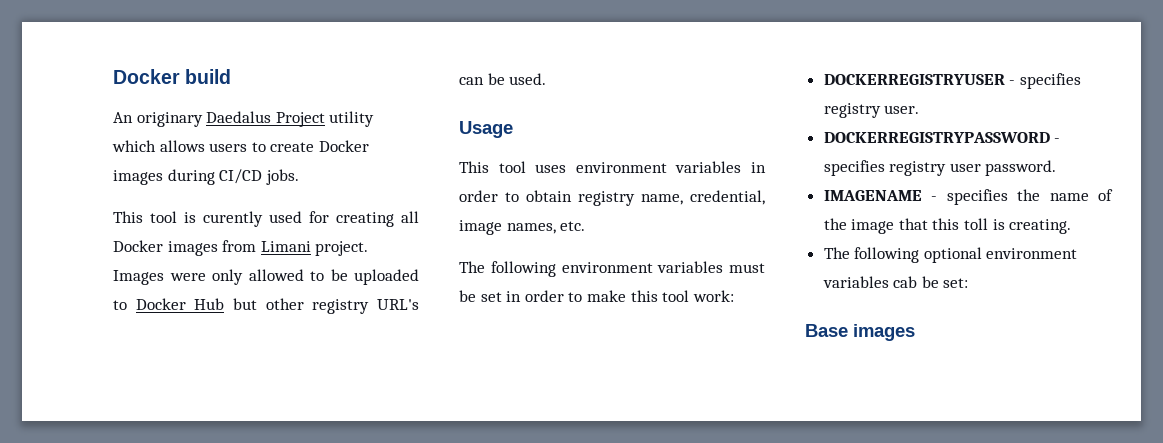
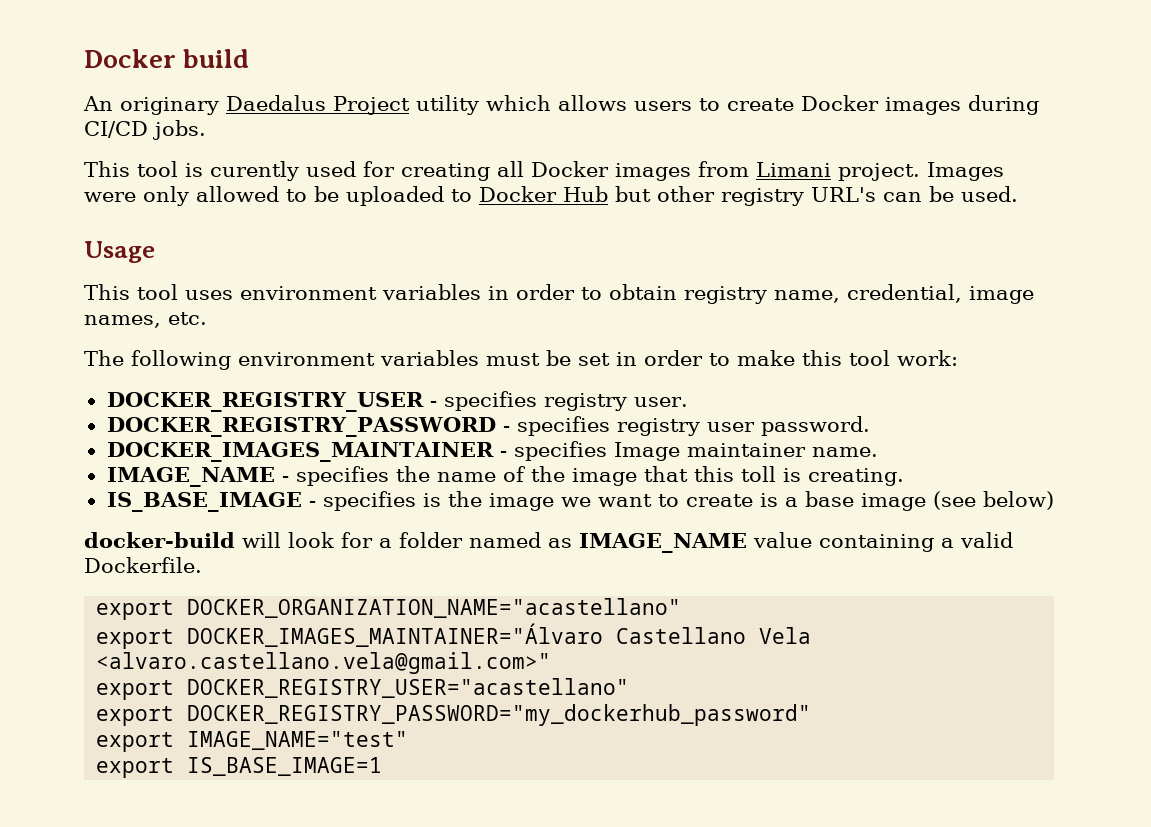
- DOCKERREGISTRYUSER - specifies registry user.
+ DOCKER_REGISTRY_USER - specifies registry user.
- DOCKERREGISTRYPASSWORD - specifies registry user password.
+ DOCKER_REGISTRY_PASSWORD - specifies registry user password.
- IMAGENAME - specifies the name of the image that this toll is creating.
+ DOCKER_IMAGES_MAINTAINER - specifies Image maintainer name.
+ IMAGE_NAME - specifies the name of the image that this toll is creating.
- The following optional environment variables cab be set:
- Base images
+ IS_BASE_IMAGE - specifies is the image we want to create is a base image (see below)
+ docker-build will look for a folder named as IMAGE_NAME value containing a valid Dockerfile.
+ export DOCKER_ORGANIZATION_NAME="acastellano"
+ export DOCKER_IMAGES_MAINTAINER="Álvaro Castellano Vela <alvaro.castellano.vela@gmail.com>"
+ export DOCKER_REGISTRY_USER="acastellano"
+ export DOCKER_REGISTRY_PASSWORD="my_dockerhub_password"
+ export IMAGE_NAME="test"
+ export IS_BASE_IMAGE=1

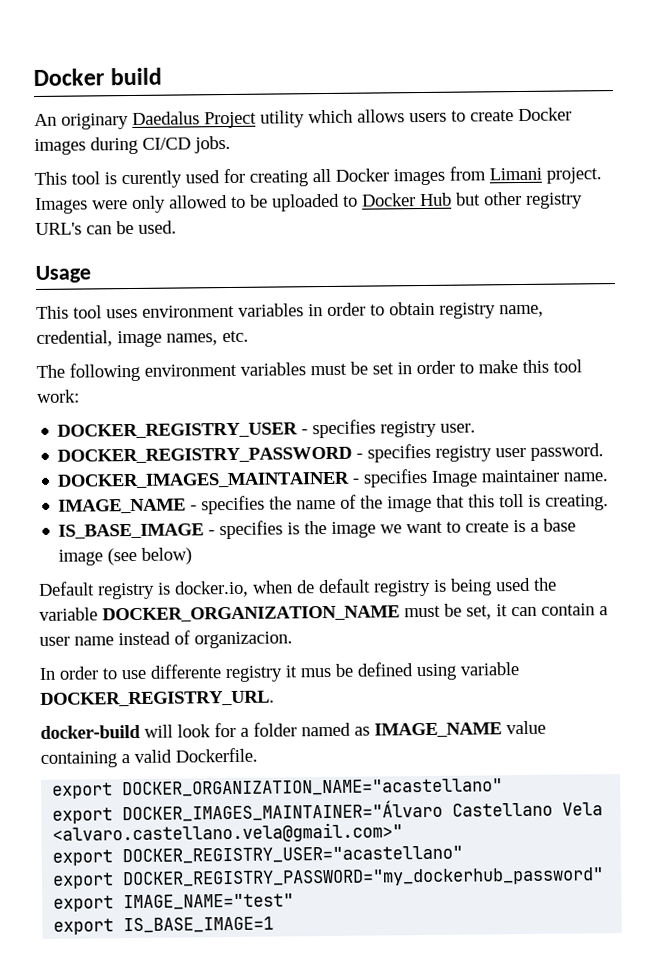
+ Default registry is docker.io, when de default registry is being used the variable DOCKER_ORGANIZATION_NAME must be set, it can contain a user name instead of organizacion.
+ In order to use differente registry it mus be defined using variable DOCKER_REGISTRY_URL.

